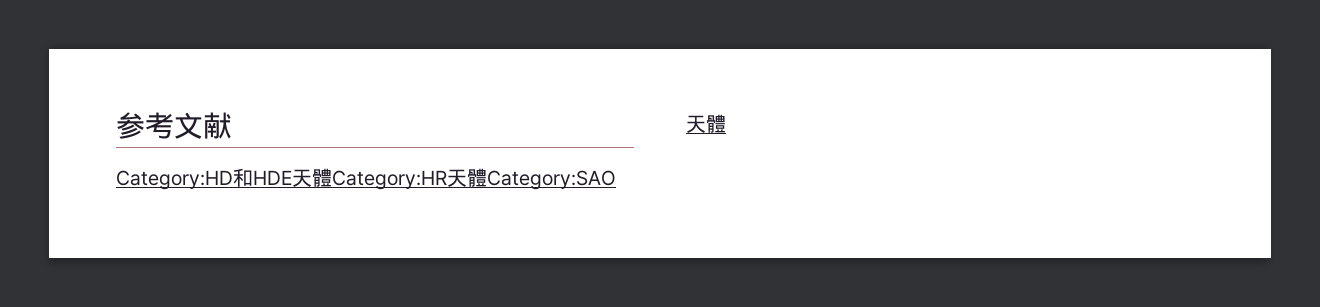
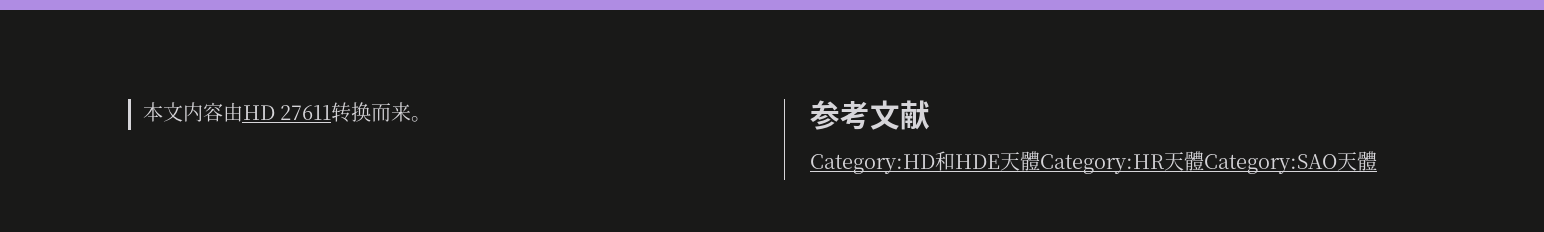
+ 本文内容由HD 27611转换而来。

